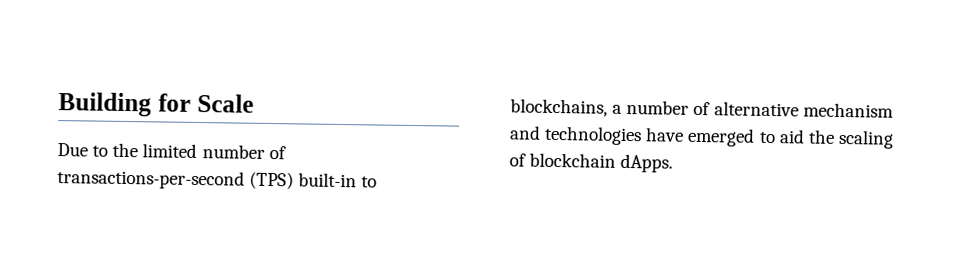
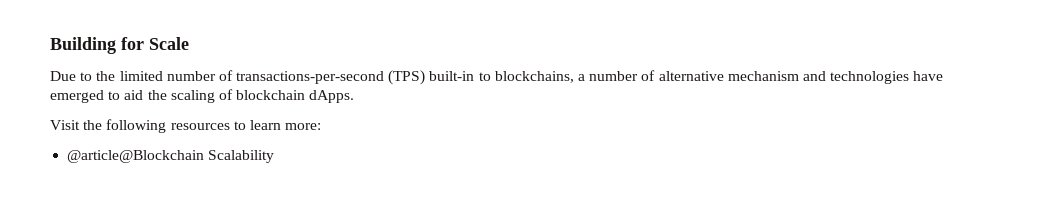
+ Visit the following resources to learn more:
+ @article@Blockchain Scalability

